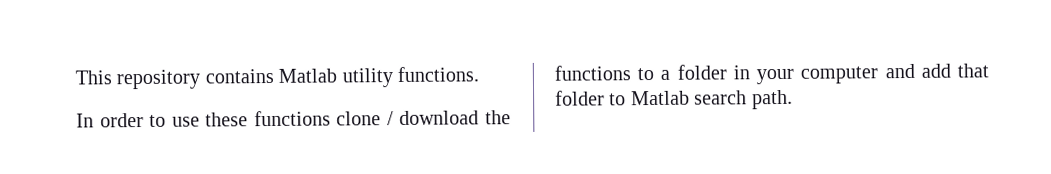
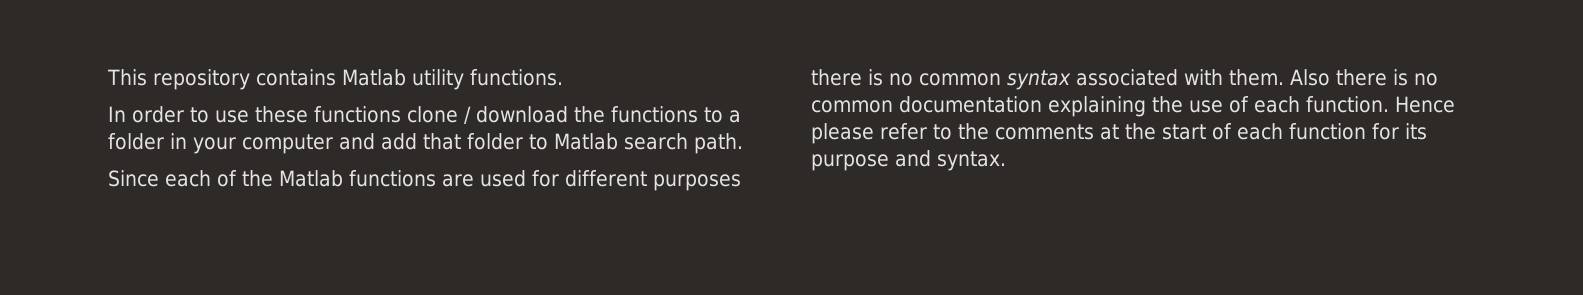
+ Since each of the Matlab functions are used for different purposes there is no common syntax associated with them. Also there is no common documentation explaining the use of each function. Hence please refer to the comments at the start of each function for its purpose and syntax.

